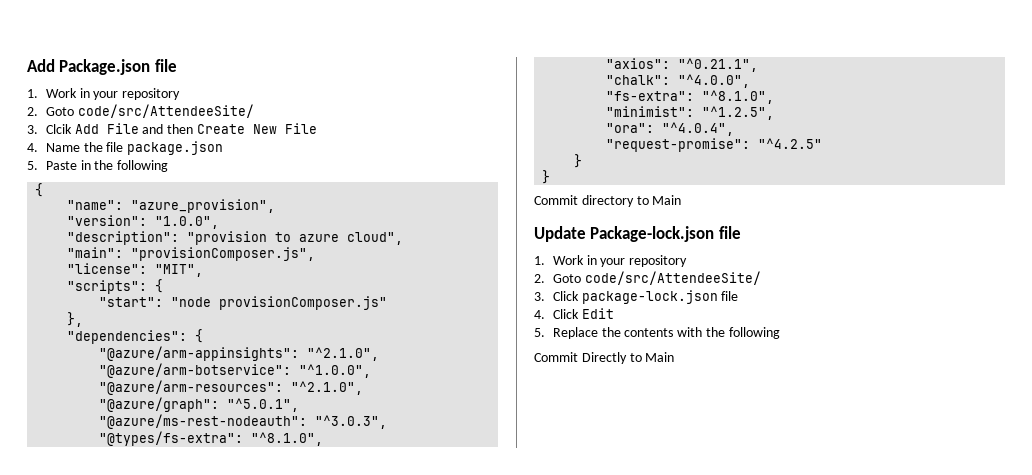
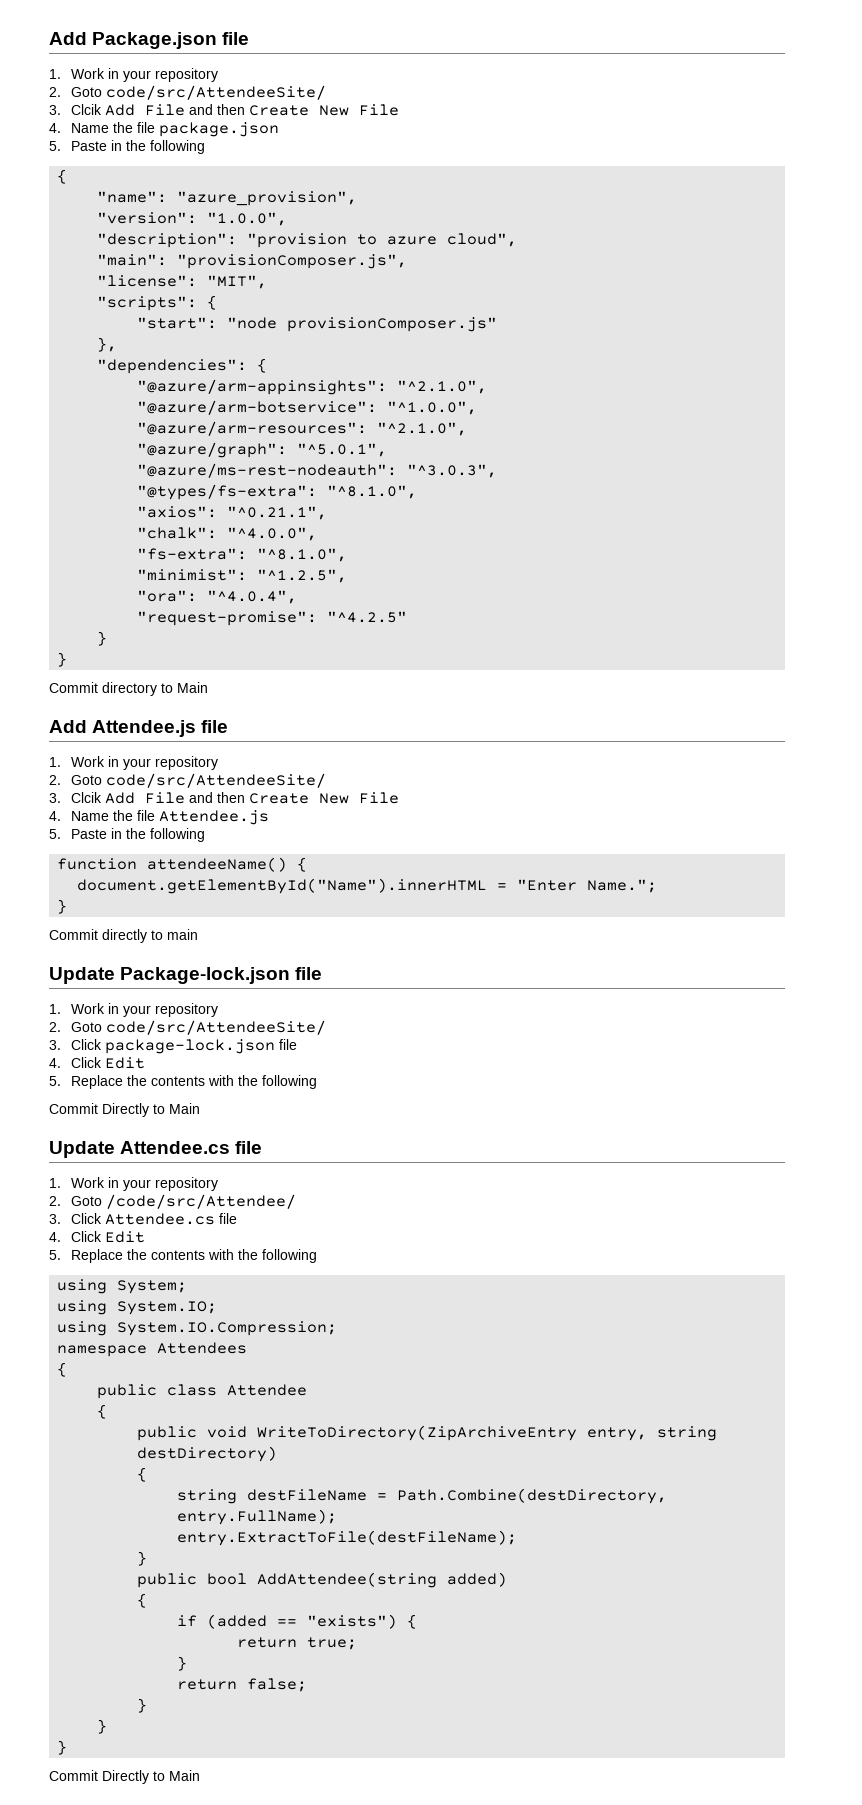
+ Add Attendee.js file
+ 1. Work in your repository
+ 2. Goto code/src/AttendeeSite/
+ 3. Clcik Add File and then Create New File
+ 4. Name the file Attendee.js
+ 5. Paste in the following
+ function attendeeName() {
+ document.getElementById("Name").innerHTML = "Enter Name.";
+ }
+ Commit directly to main
+ Update Attendee.cs file
+ 1. Work in your repository
+ 2. Goto /code/src/Attendee/
+ 3. Click Attendee.cs file
+ 4. Click Edit
+ 5. Replace the contents with the following
+ using System;
+ using System.IO;
+ using System.IO.Compression;
+ namespace Attendees
+ {
+ public class Attendee
+ {
+ public void WriteToDirectory(ZipArchiveEntry entry, string destDirectory)
+ {
+ string destFileName = Path.Combine(destDirectory, entry.FullName);
+ entry.ExtractToFile(destFileName);
+ }
+ public bool AddAttendee(string added)
+ {
+ if (added == "exists") {
+ return true;
+ }
+ return false;
+ }
+ }
+ }
+ Commit Directly to Main

